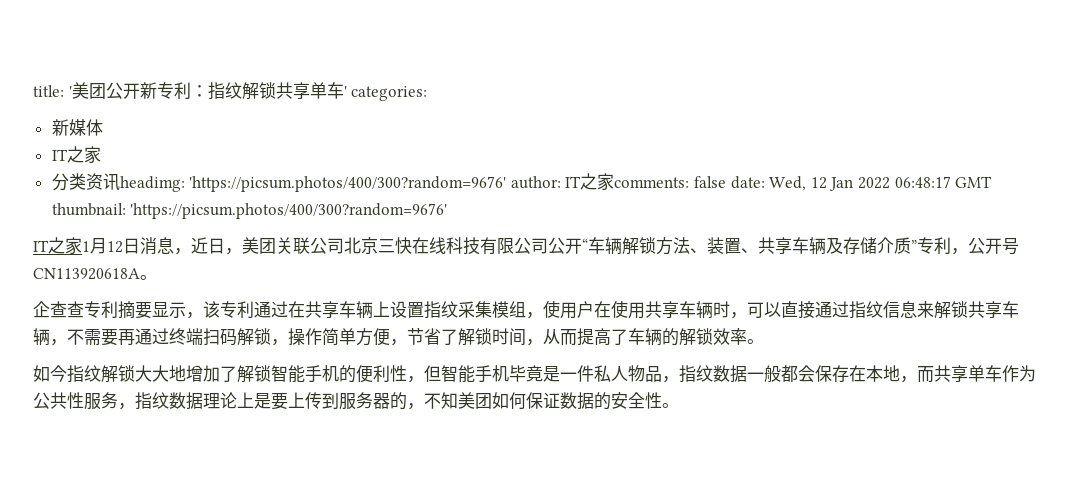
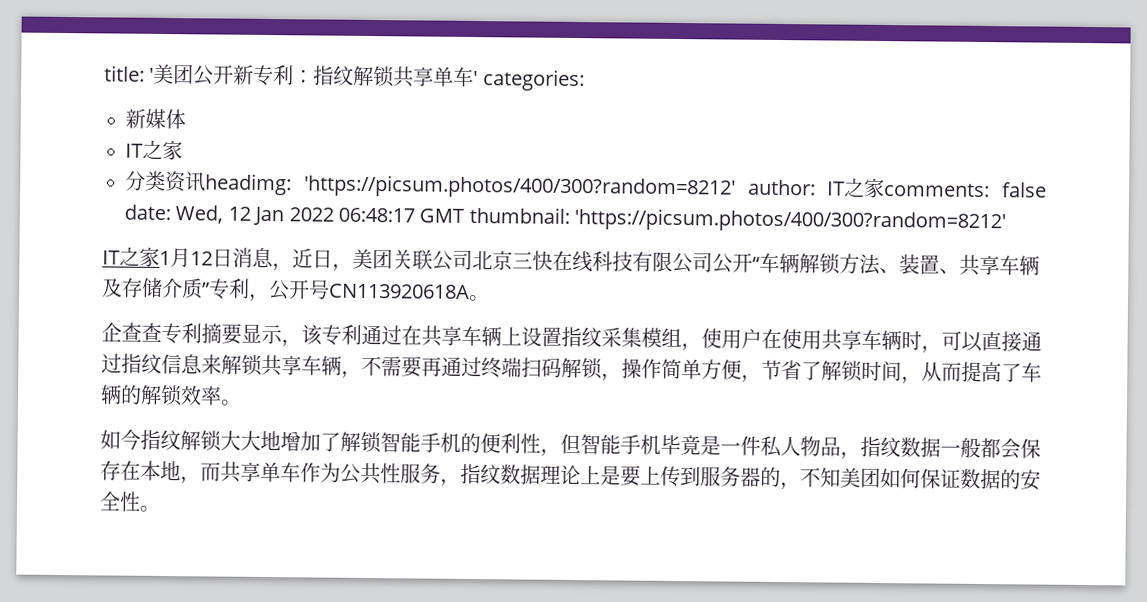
- 分类资讯headimg: 'https://picsum.photos/400/300?random=9676' author: IT之家comments: false date: Wed, 12 Jan 2022 06:48:17 GMT thumbnail: 'https://picsum.photos/400/300?random=9676'
+ 分类资讯headimg: 'https://picsum.photos/400/300?random=8212' author: IT之家comments: false date: Wed, 12 Jan 2022 06:48:17 GMT thumbnail: 'https://picsum.photos/400/300?random=8212'

